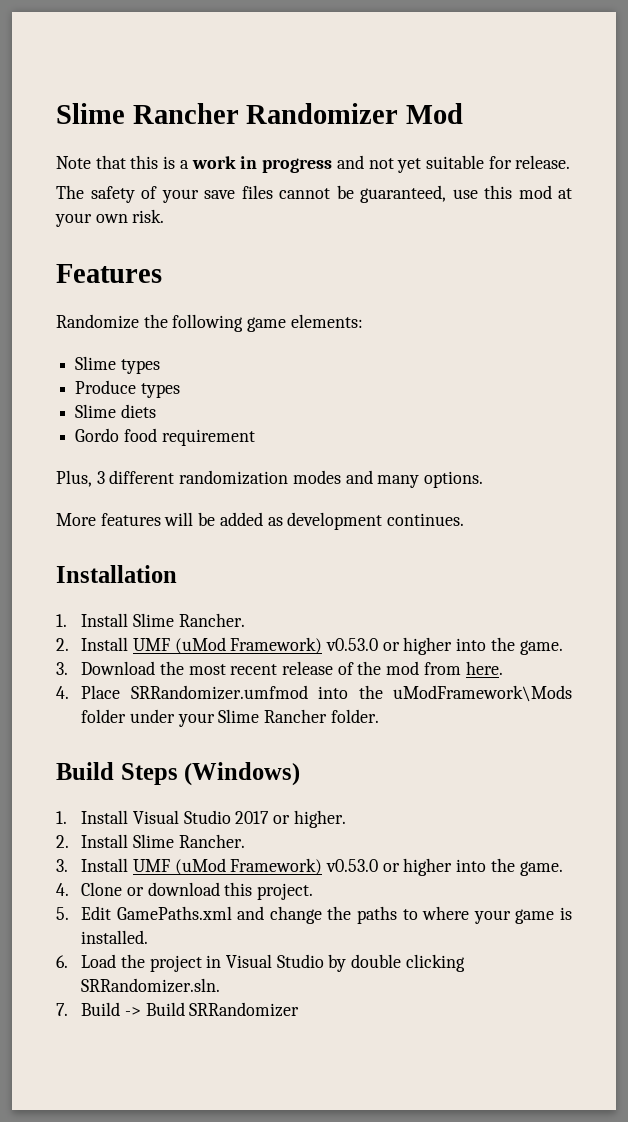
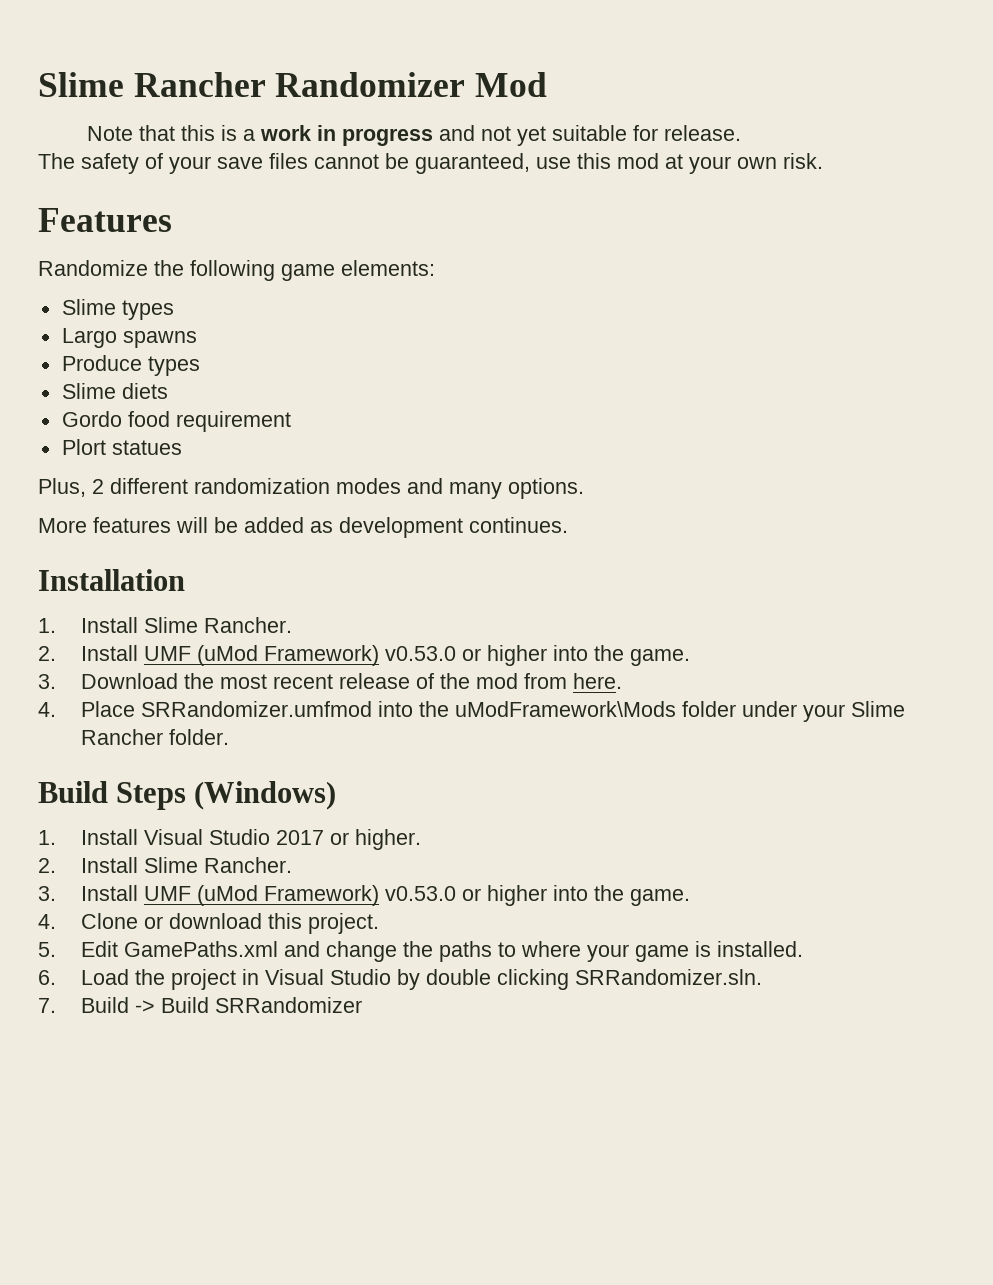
+ Largo spawns
+ Plort statues
- Plus, 3 different randomization modes and many options.
+ Plus, 2 different randomization modes and many options.

